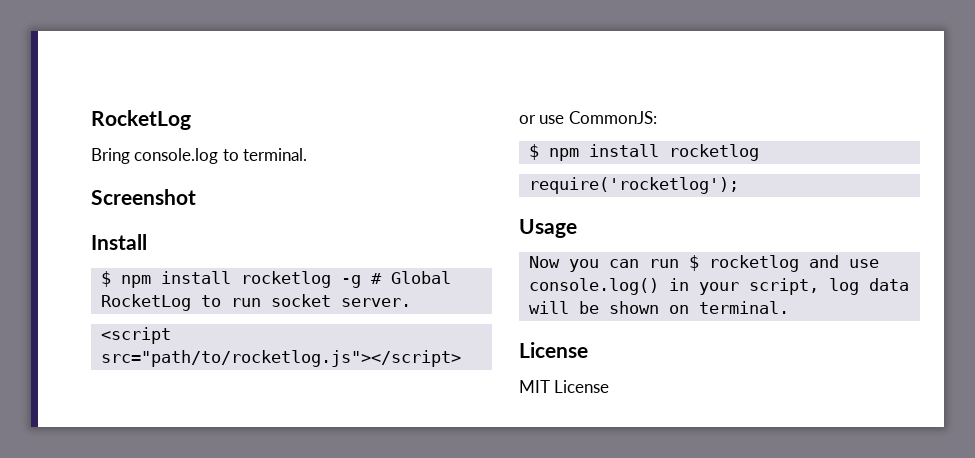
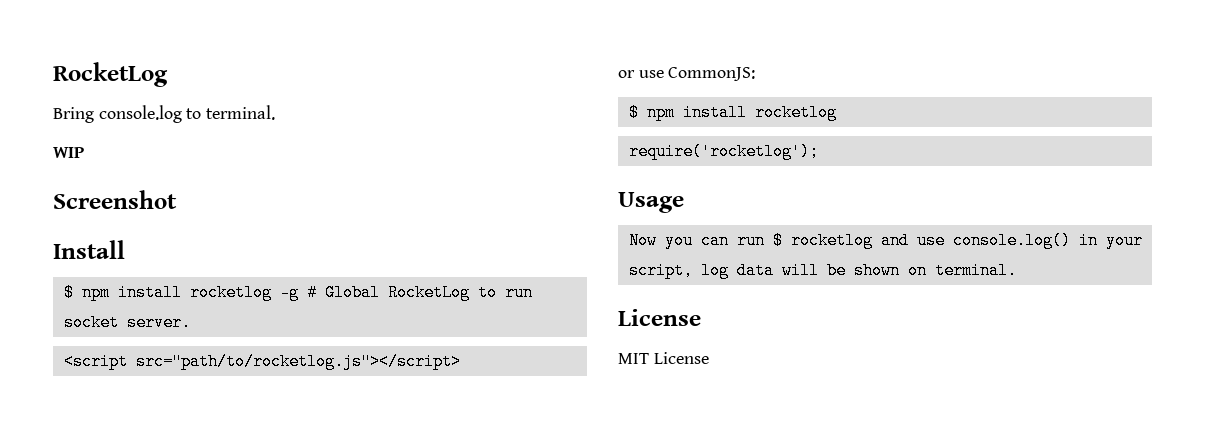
+ WIP

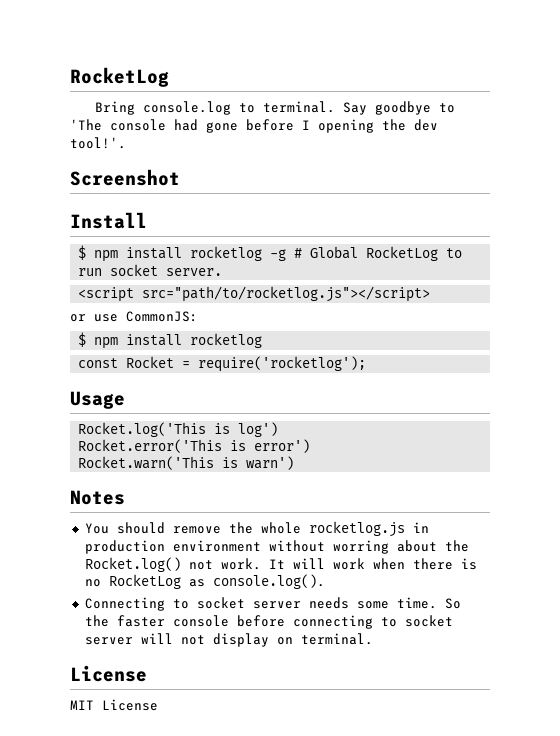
- Bring console.log to terminal.
- WIP
+ Bring console.log to terminal. Say goodbye to 'The console had gone before I opening the dev tool!'.
- require('rocketlog');
+ const Rocket = require('rocketlog');
- Now you can run $ rocketlog and use console.log() in your script, log data will be shown on terminal.
+ Rocket.log('This is log')
+ Rocket.error('This is error')
+ Rocket.warn('This is warn')
+ Notes
+ You should remove the whole rocketlog.js in production environment without worring about the Rocket.log() not work. It will work when there is no RocketLog as console.log().
+ Connecting to socket server needs some time. So the faster console before connecting to socket server will not display on terminal.

